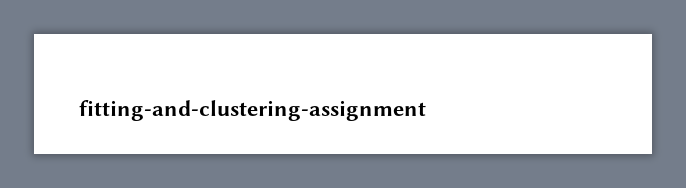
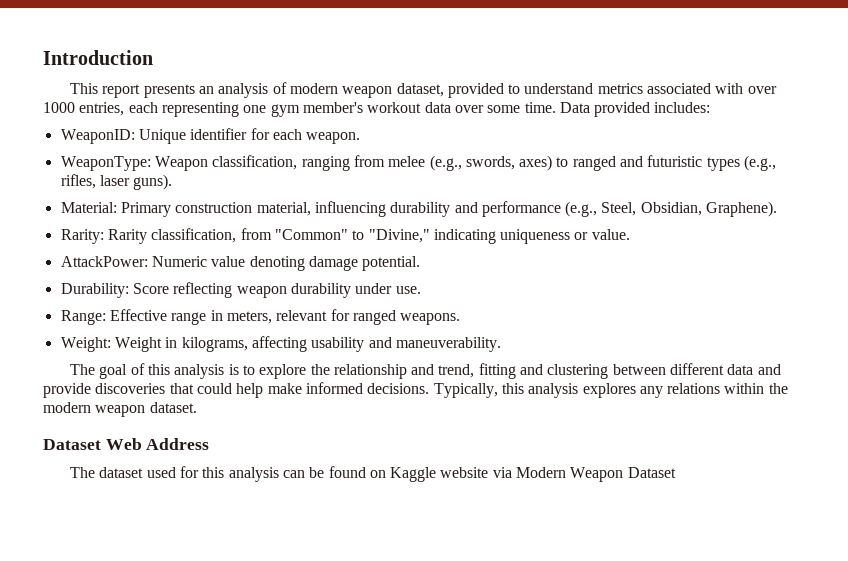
- fitting-and-clustering-assignment
+ Introduction
+ This report presents an analysis of modern weapon dataset, provided to understand metrics associated with over 1000 entries, each representing one gym member's workout data over some time. Data provided includes:
+ WeaponID: Unique identifier for each weapon.
+ WeaponType: Weapon classification, ranging from melee (e.g., swords, axes) to ranged and futuristic types (e.g., rifles, laser guns).
+ Material: Primary construction material, influencing durability and performance (e.g., Steel, Obsidian, Graphene).
+ Rarity: Rarity classification, from "Common" to "Divine," indicating uniqueness or value.
+ AttackPower: Numeric value denoting damage potential.
+ Durability: Score reflecting weapon durability under use.
+ Range: Effective range in meters, relevant for ranged weapons.
+ Weight: Weight in kilograms, affecting usability and maneuverability.
+ The goal of this analysis is to explore the relationship and trend, fitting and clustering between different data and provide discoveries that could help make informed decisions. Typically, this analysis explores any relations within the modern weapon dataset.
+ Dataset Web Address
+ The dataset used for this analysis can be found on Kaggle website via Modern Weapon Dataset

